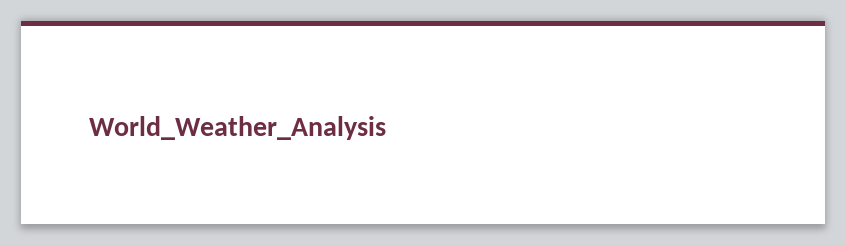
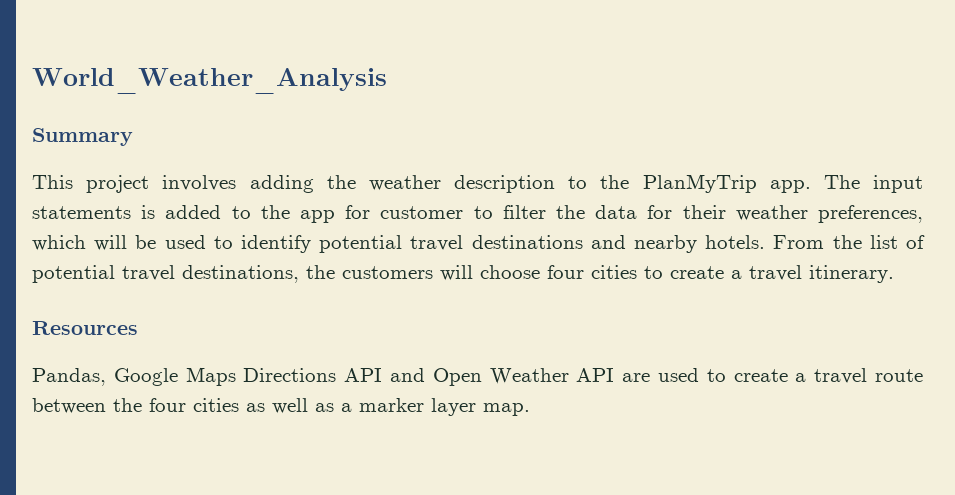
+ Summary
+ This project involves adding the weather description to the PlanMyTrip app. The input statements is added to the app for customer to filter the data for their weather preferences, which will be used to identify potential travel destinations and nearby hotels. From the list of potential travel destinations, the customers will choose four cities to create a travel itinerary.
+ Resources
+ Pandas, Google Maps Directions API and Open Weather API are used to create a travel route between the four cities as well as a marker layer map.

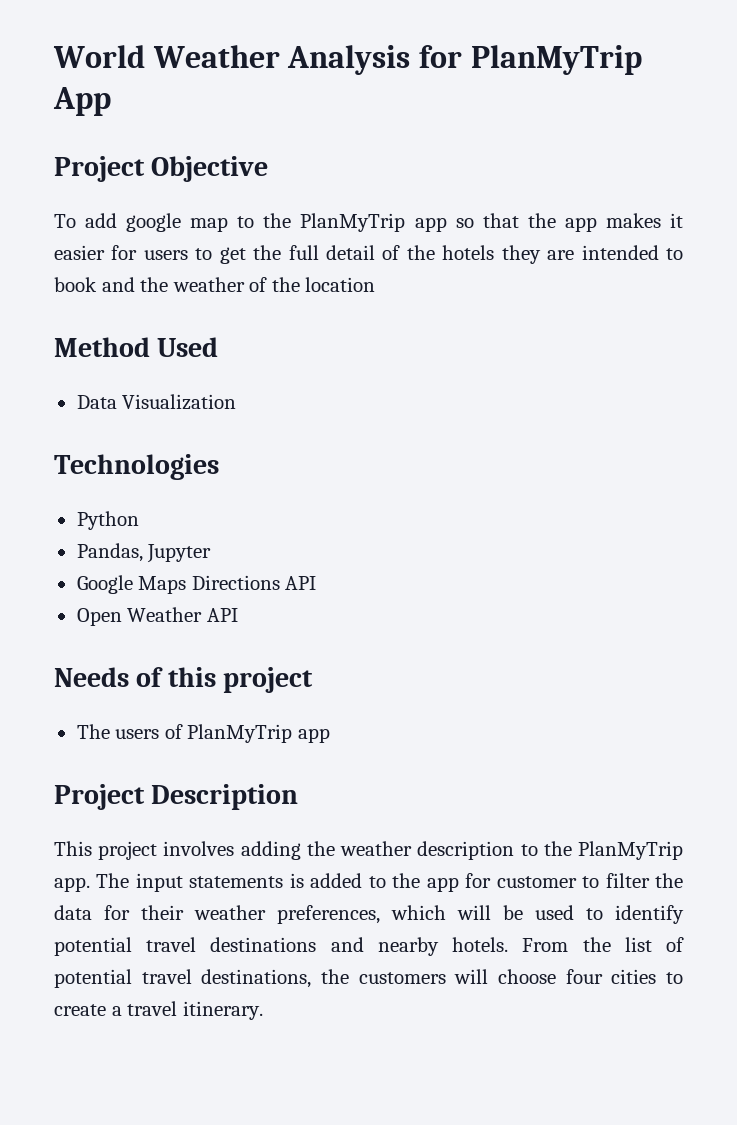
- World_Weather_Analysis
- Summary
+ World Weather Analysis for PlanMyTrip App
+ Project Objective
+ To add google map to the PlanMyTrip app so that the app makes it easier for users to get the full detail of the hotels they are intended to book and the weather of the location
+ Method Used
+ Data Visualization
+ Technologies
+ Python
+ Pandas, Jupyter
+ Google Maps Directions API
+ Open Weather API
+ Needs of this project
+ The users of PlanMyTrip app
+ Project Description
- Resources
- Pandas, Google Maps Directions API and Open Weather API are used to create a travel route between the four cities as well as a marker layer map.

